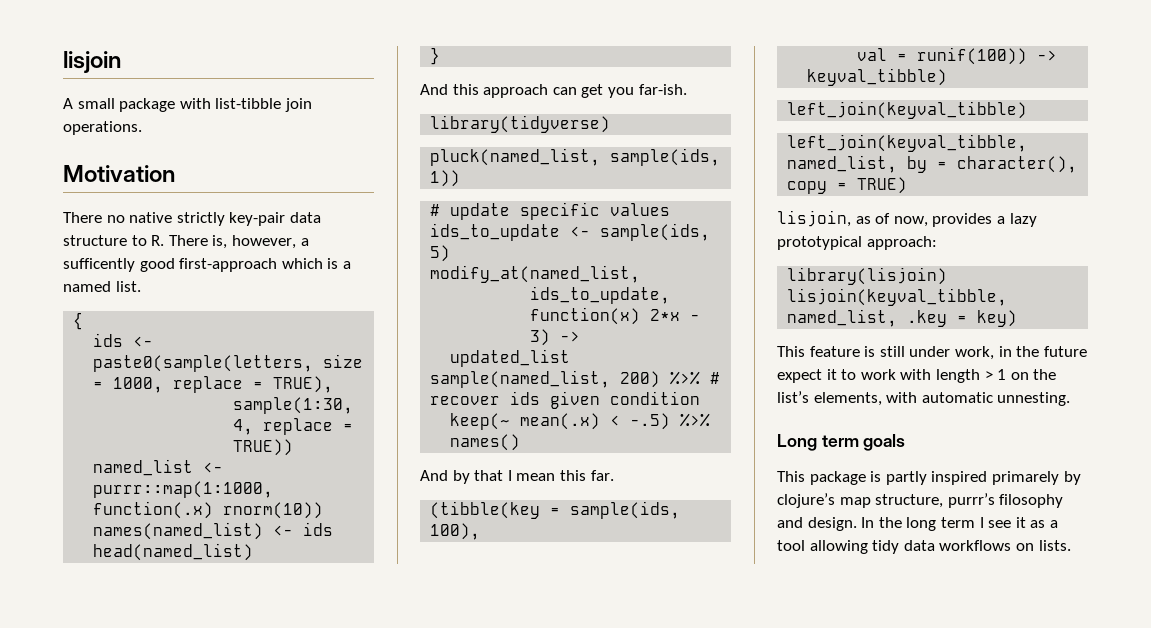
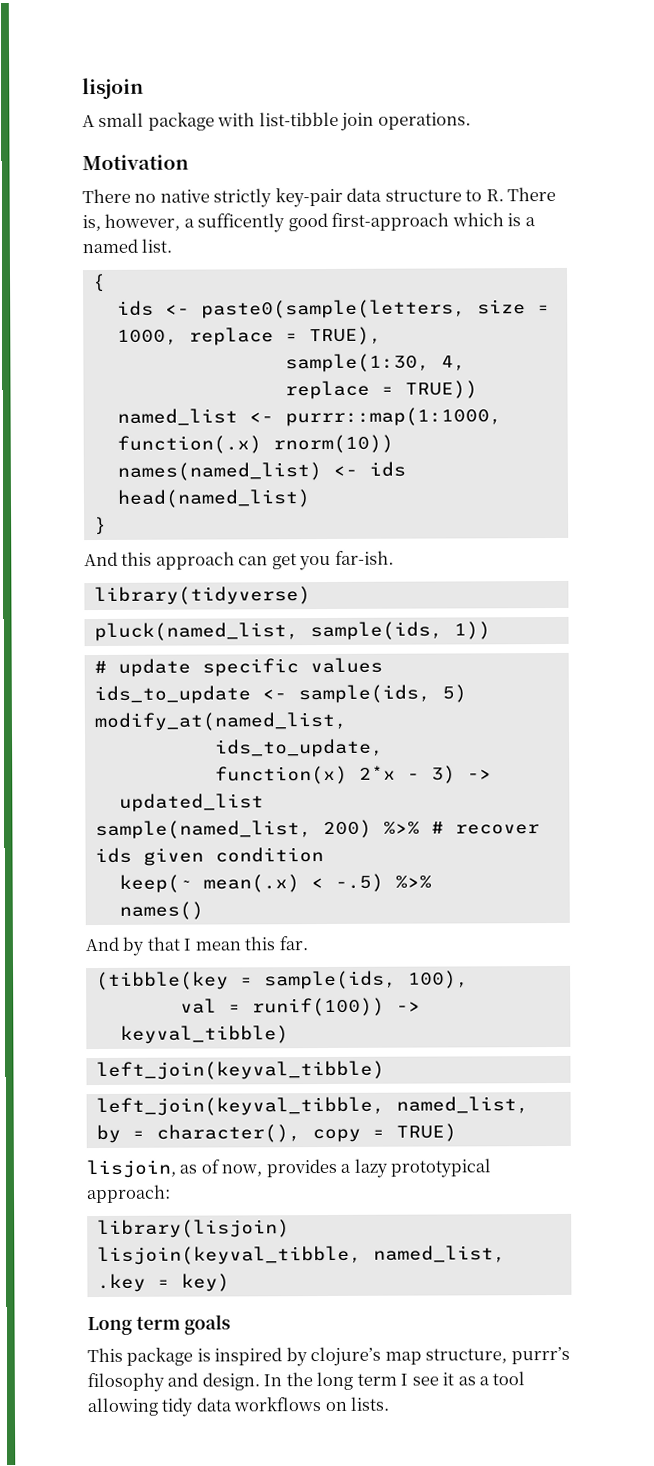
- This feature is still under work, in the future expect it to work with length > 1 on the list’s elements, with automatic unnesting.
- This package is partly inspired primarely by clojure’s map structure, purrr’s filosophy and design.
+ This package is inspired by clojure’s map structure, purrr’s filosophy and design.

